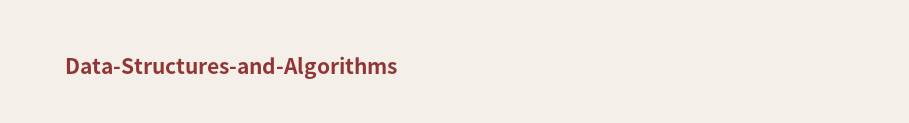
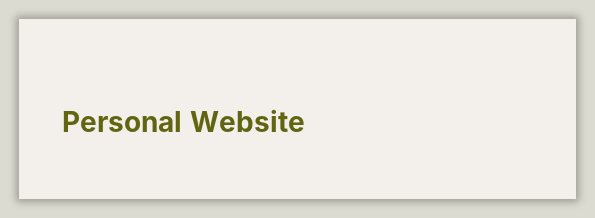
- Data-Structures-and-Algorithms
+ Personal Website

